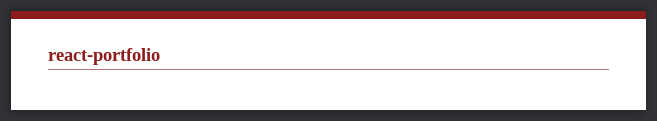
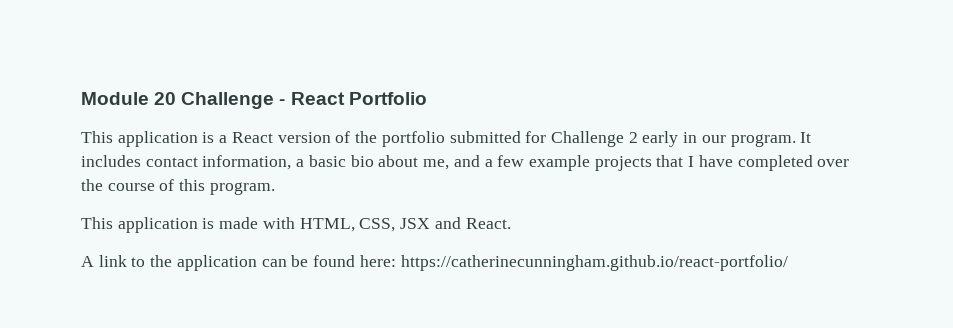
- react-portfolio
+ Module 20 Challenge - React Portfolio
+ This application is a React version of the portfolio submitted for Challenge 2 early in our program. It includes contact information, a basic bio about me, and a few example projects that I have completed over the course of this program.
+ This application is made with HTML, CSS, JSX and React.
+ A link to the application can be found here: https://catherinecunningham.github.io/react-portfolio/

